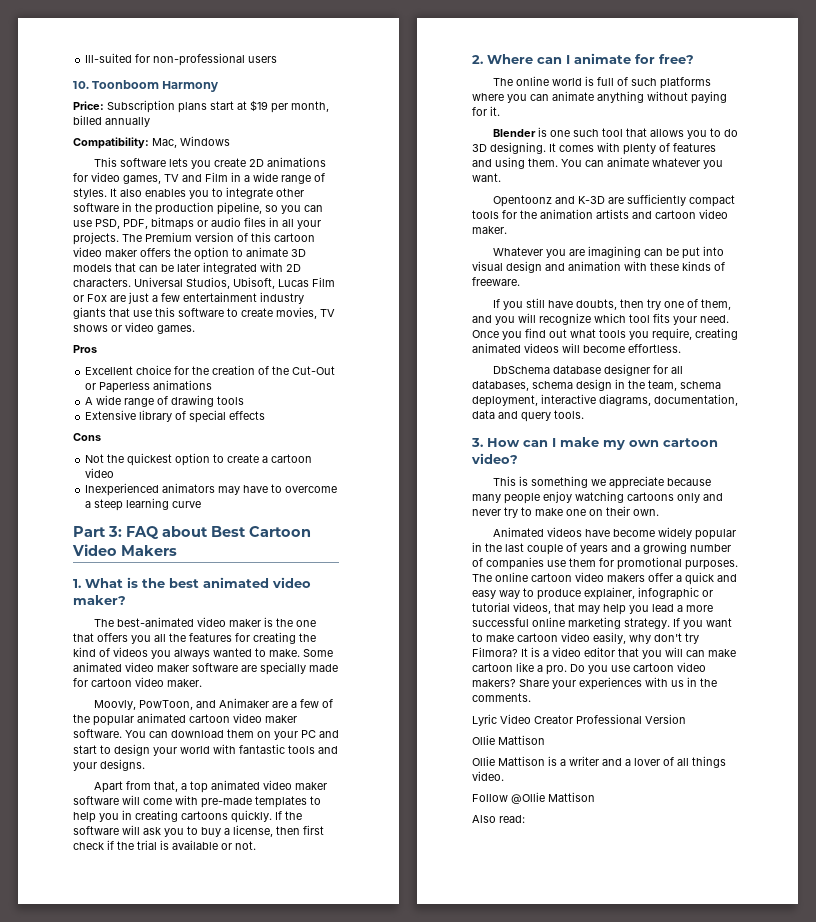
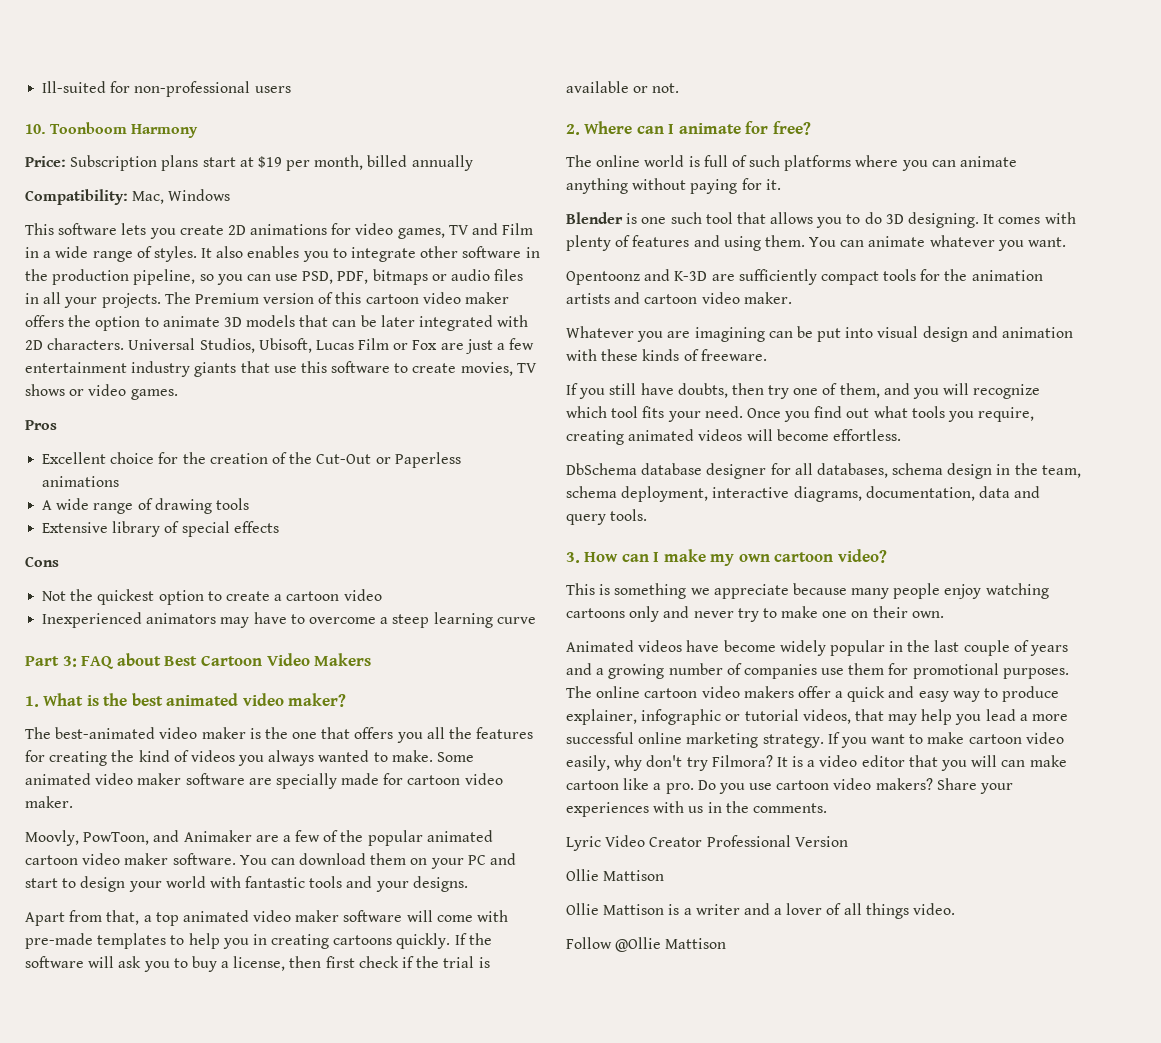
- Also read:

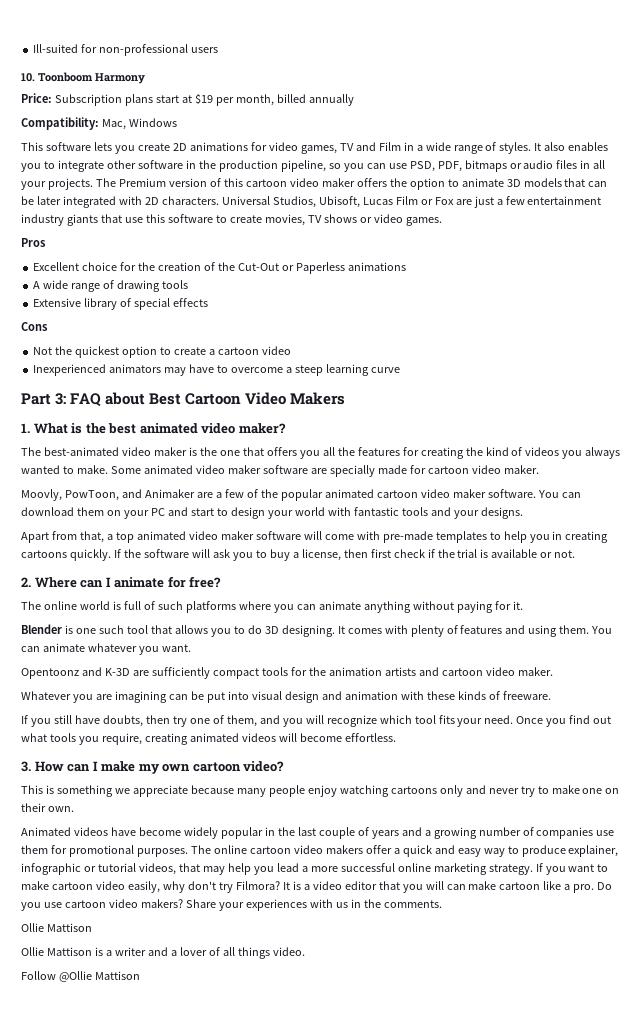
- DbSchema database designer for all databases, schema design in the team, schema deployment, interactive diagrams, documentation, data and query tools.
- Lyric Video Creator Professional Version

